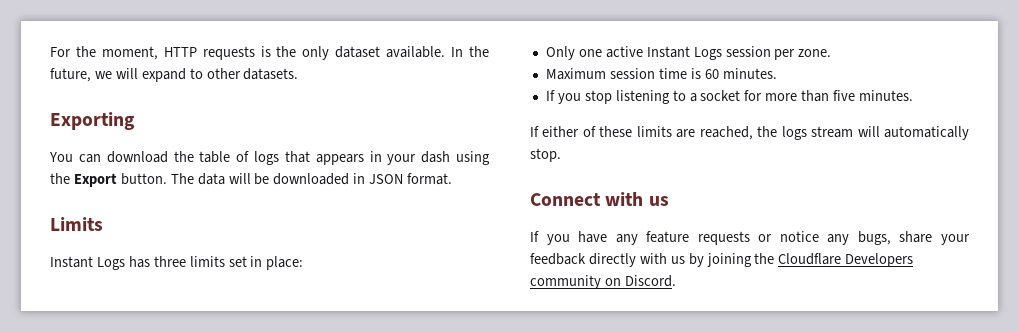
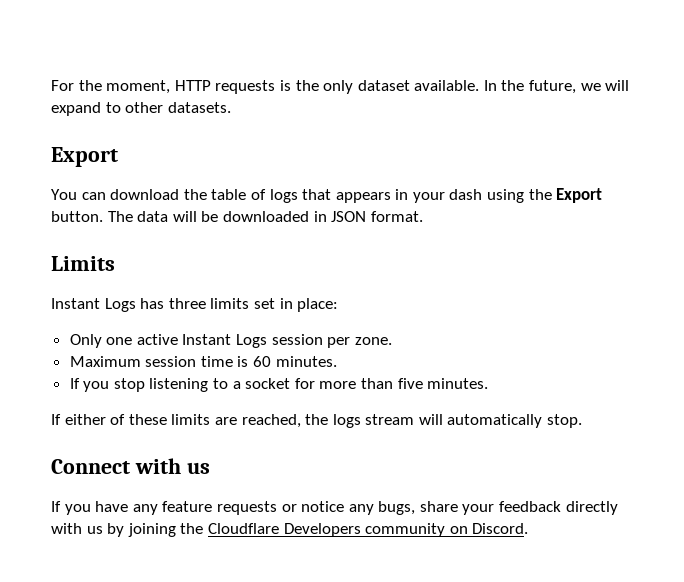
  In the future, we will expand to other datasets.
- Exporting
+ Export

